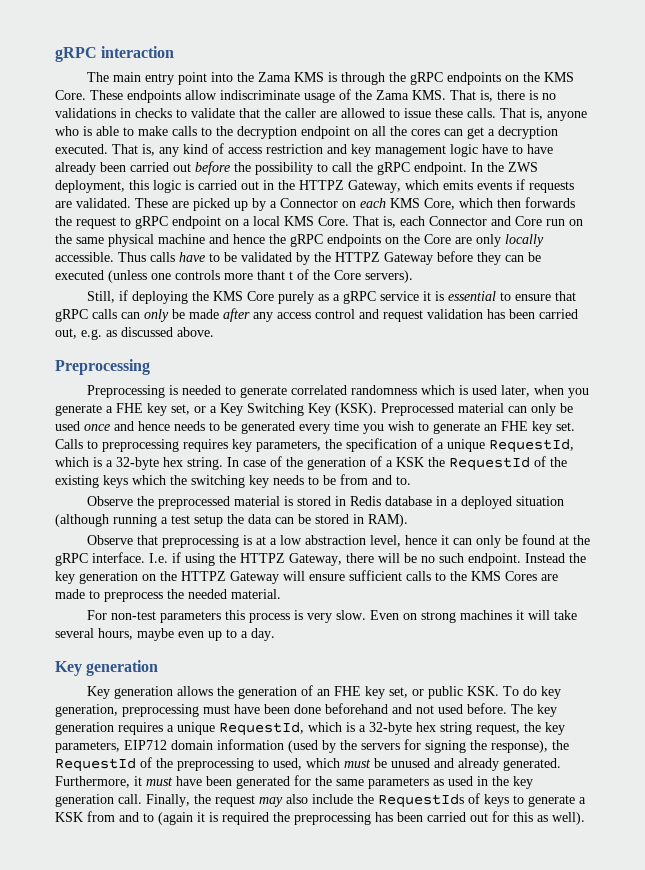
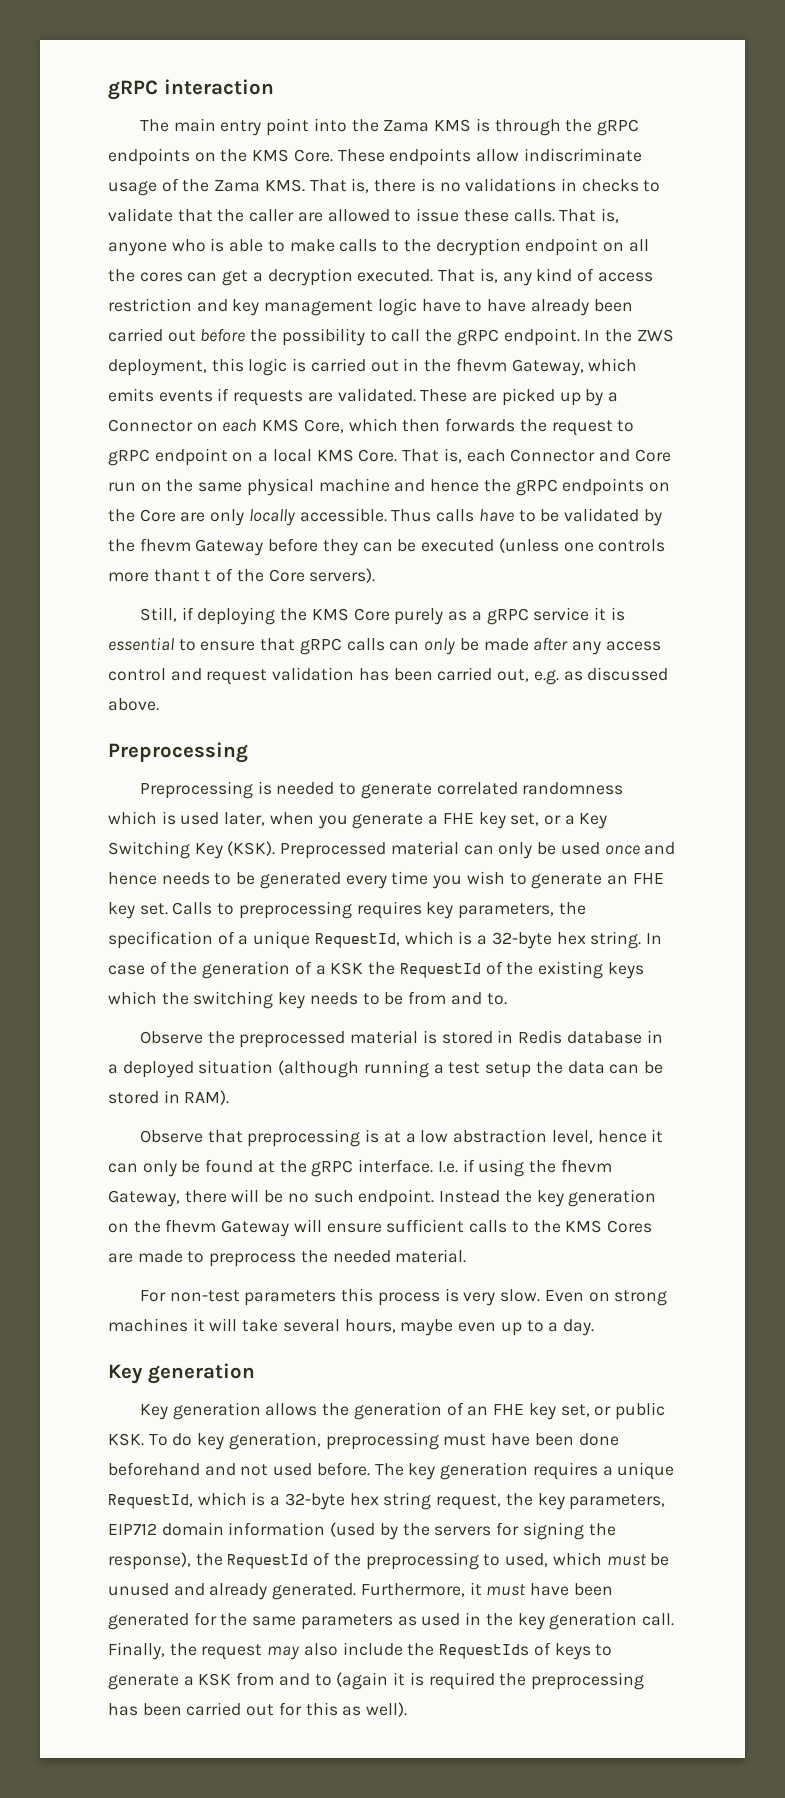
- In the ZWS deployment, this logic is carried out in the HTTPZ Gateway, which emits events if requests are validated.
+ In the ZWS deployment, this logic is carried out in the fhevm Gateway, which emits events if requests are validated.
- Thus calls have to be validated by the HTTPZ Gateway before they can be executed (unless one controls more thant t of the Core servers).
+ Thus calls have to be validated by the fhevm Gateway before they can be executed (unless one controls more thant t of the Core servers).
- I.e. if using the HTTPZ Gateway, there will be no such endpoint.
+ I.e. if using the fhevm Gateway, there will be no such endpoint.
- Instead the key generation on the HTTPZ Gateway will ensure sufficient calls to the KMS Cores are made to preprocess the needed material.
+ Instead the key generation on the fhevm Gateway will ensure sufficient calls to the KMS Cores are made to preprocess the needed material.

